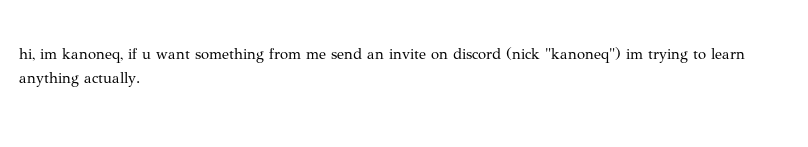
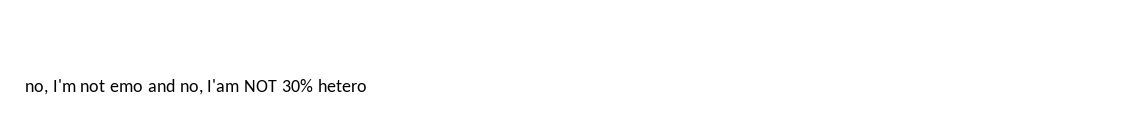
- hi, im kanoneq, if u want something from me send an invite on discord (nick "kanoneq") im trying to learn anything actually.
+ no, I'm not emo and no, I'am NOT 30% hetero

